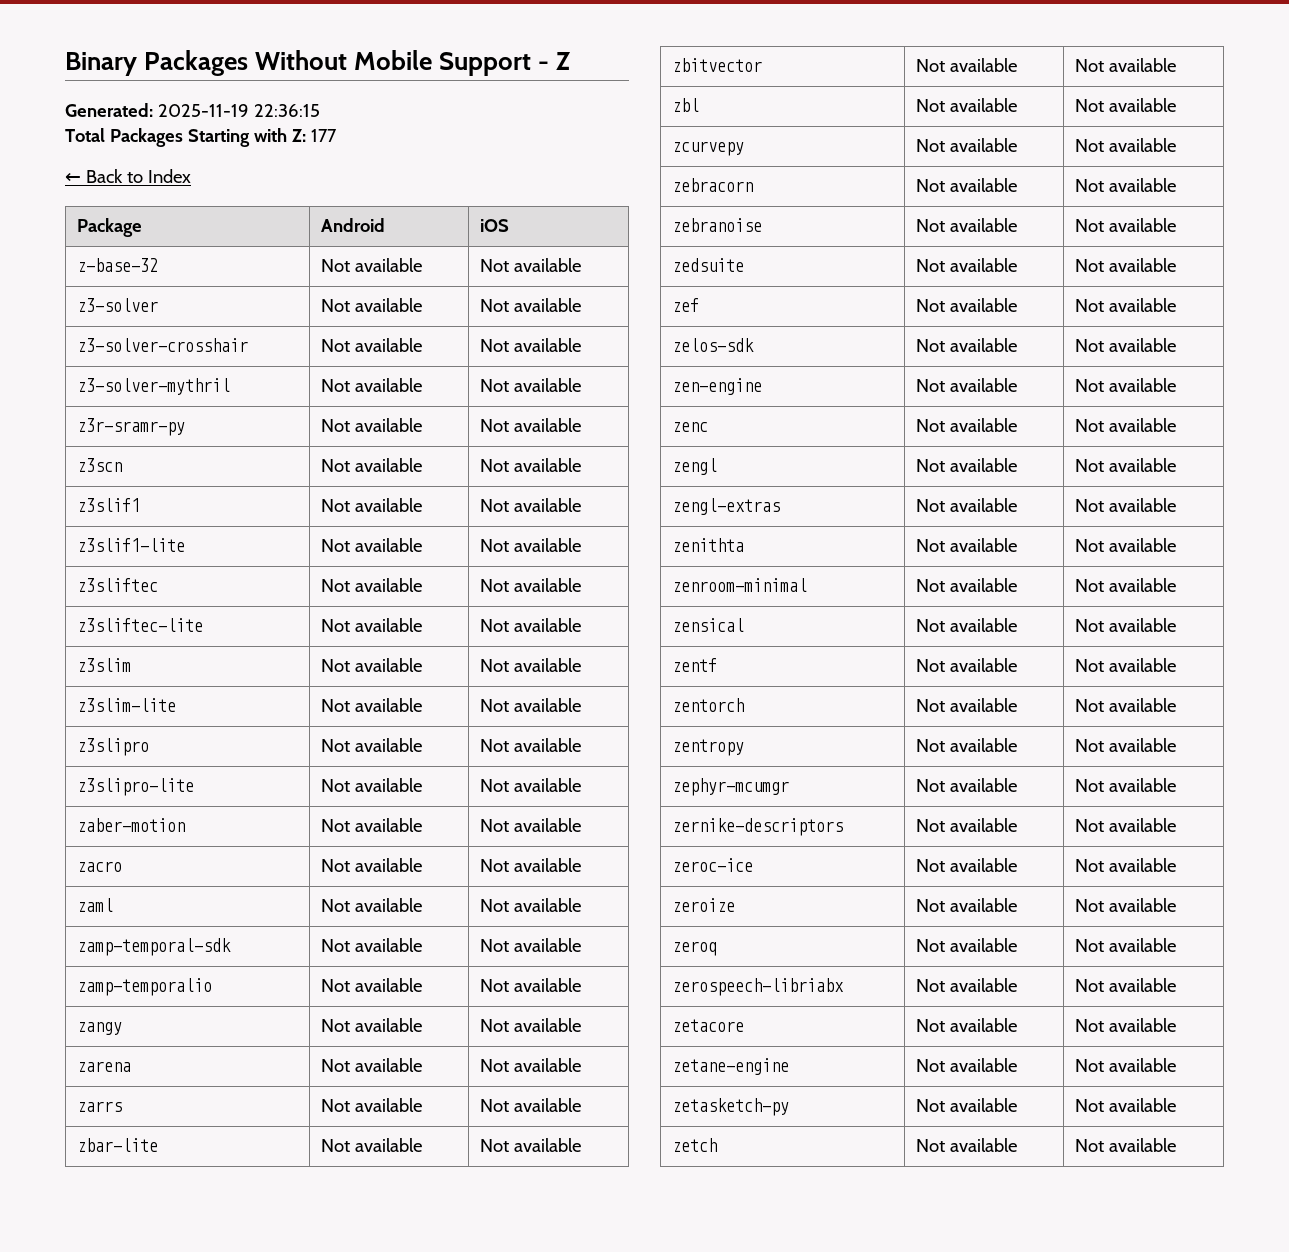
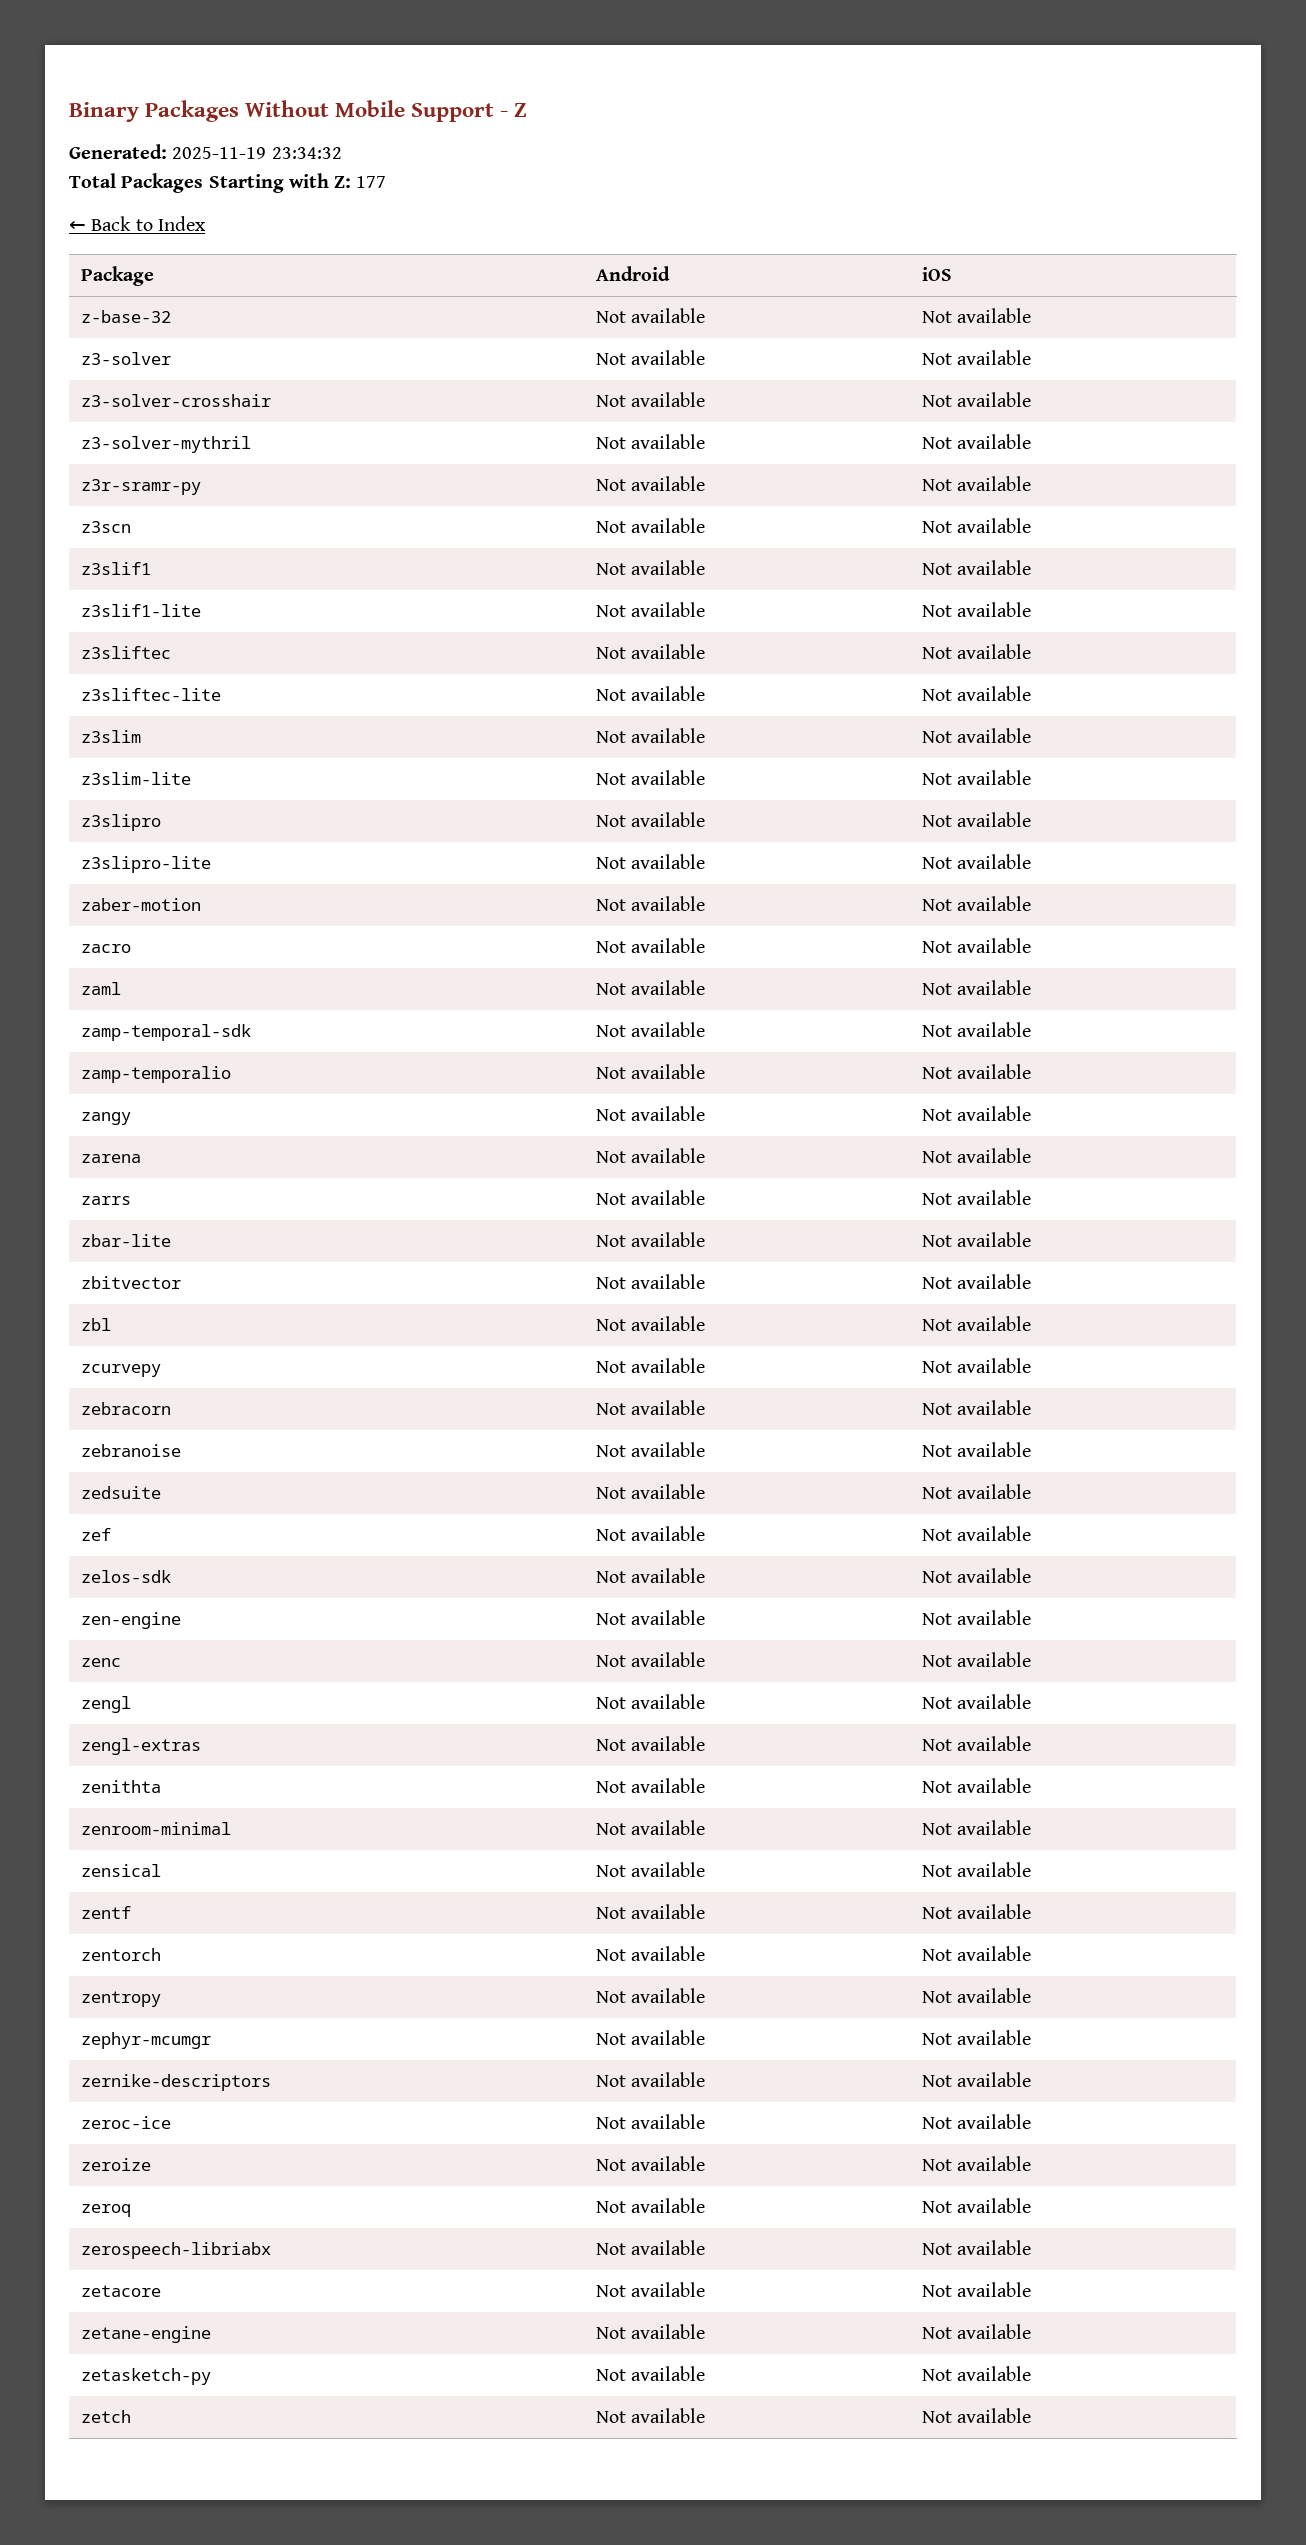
- Generated: 2025-11-19 22:36:15
+ Generated: 2025-11-19 23:34:32

